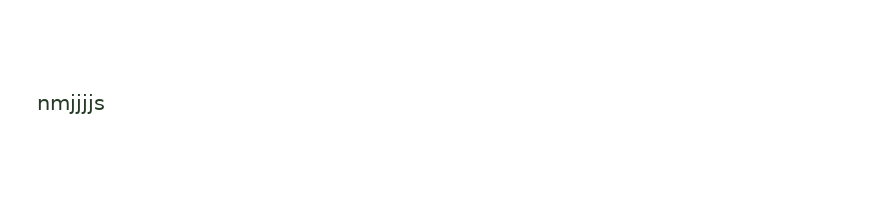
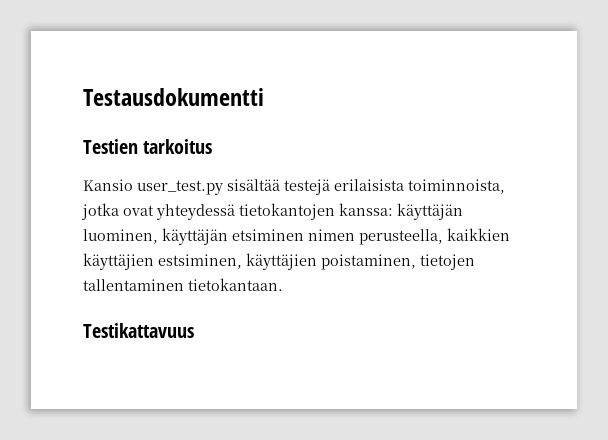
- nmjjjjs
+ Testausdokumentti
+ Testien tarkoitus
+ Kansio user_test.py sisältää testejä erilaisista toiminnoista, jotka ovat yhteydessä tietokantojen kanssa: käyttäjän luominen, käyttäjän etsiminen nimen perusteella, kaikkien käyttäjien estsiminen, käyttäjien poistaminen, tietojen tallentaminen tietokantaan.
+ Testikattavuus

